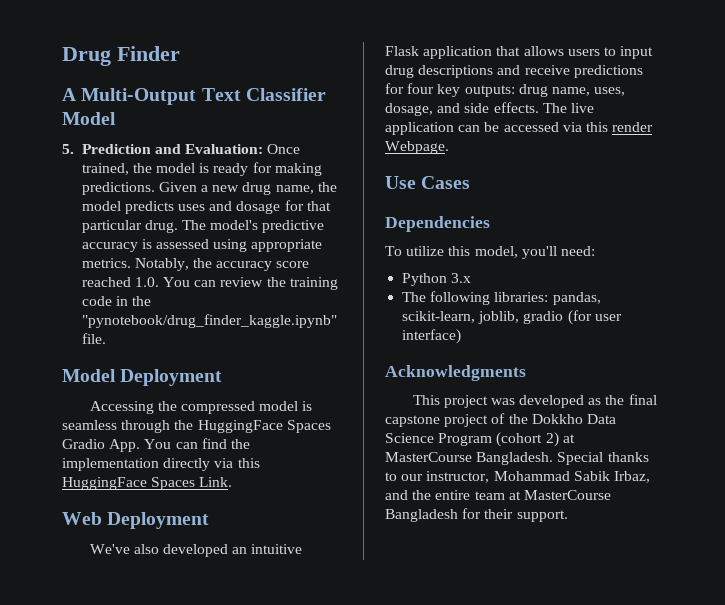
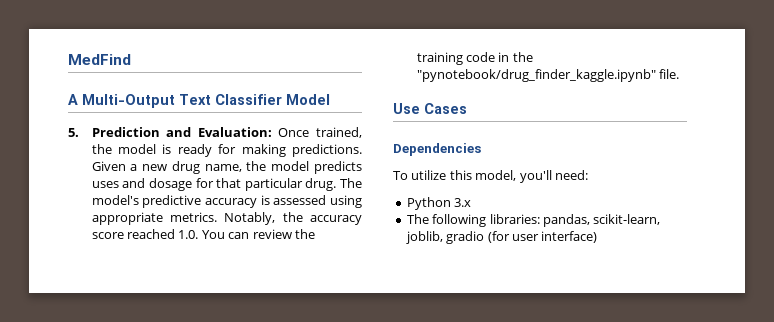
- Drug Finder
+ MedFind
- Model Deployment
- Accessing the compressed model is seamless through the HuggingFace Spaces Gradio App. You can find the implementation directly via this HuggingFace Spaces Link.
- Web Deployment
- We've also developed an intuitive Flask application that allows users to input drug descriptions and receive predictions for four key outputs: drug name, uses, dosage, and side effects. The live application can be accessed via this render Webpage.
- Acknowledgments
- This project was developed as the final capstone project of the Dokkho Data Science Program (cohort 2) at MasterCourse Bangladesh. Special thanks to our instructor, Mohammad Sabik Irbaz, and the entire team at MasterCourse Bangladesh for their support.

